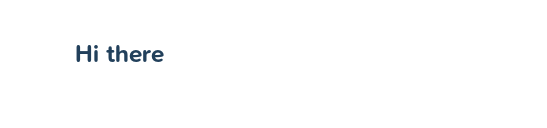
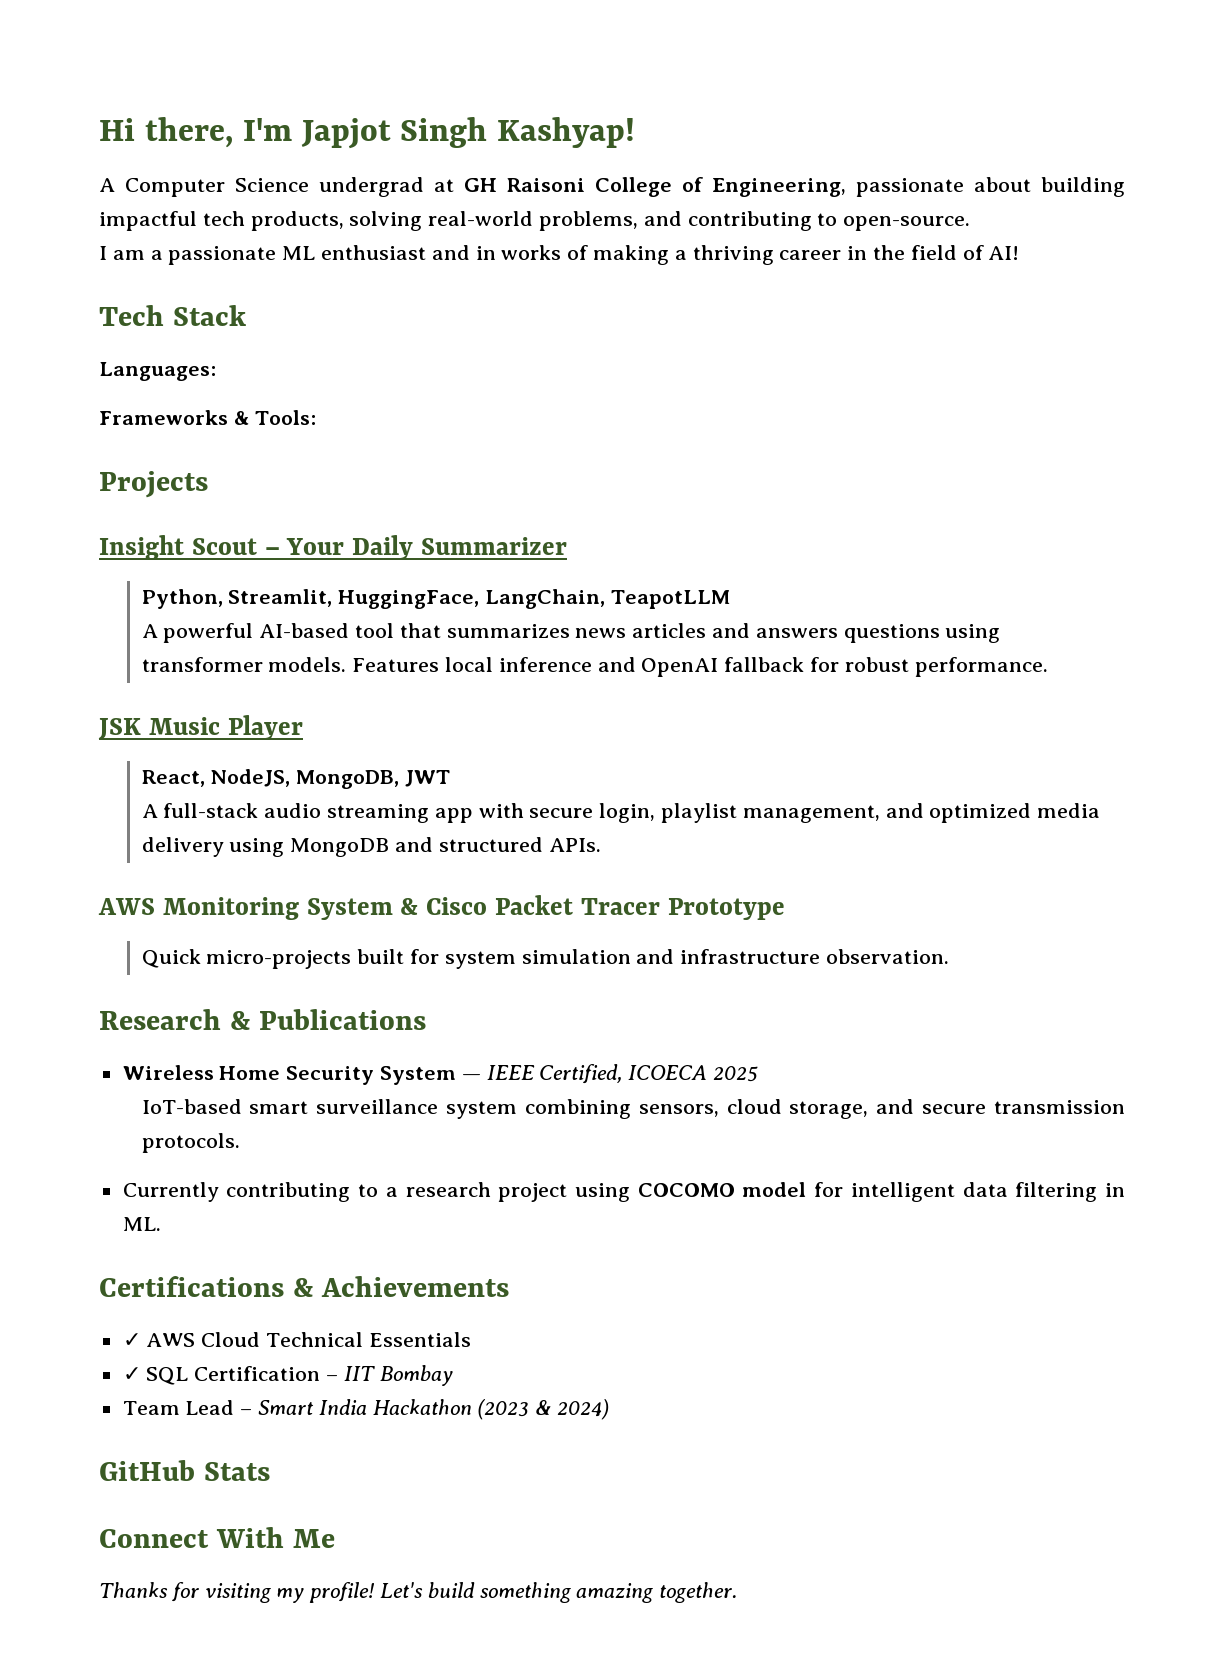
- Hi there
+ Hi there, I'm Japjot Singh Kashyap!
+ A Computer Science undergrad at GH Raisoni College of Engineering, passionate about building impactful tech products, solving real-world problems, and contributing to open-source.
+ I am a passionate ML enthusiast and in works of making a thriving career in the field of AI!
+ Tech Stack
+ Languages:
+ Frameworks & Tools:
+ Projects
+ Insight Scout – Your Daily Summarizer
+ Python, Streamlit, HuggingFace, LangChain, TeapotLLM
+ A powerful AI-based tool that summarizes news articles and answers questions using transformer models. Features local inference and OpenAI fallback for robust performance.
+ JSK Music Player
+ React, NodeJS, MongoDB, JWT
+ A full-stack audio streaming app with secure login, playlist management, and optimized media delivery using MongoDB and structured APIs.
+ AWS Monitoring System & Cisco Packet Tracer Prototype
+ Quick micro-projects built for system simulation and infrastructure observation.
+ Research & Publications
+ Wireless Home Security System — IEEE Certified, ICOECA 2025
+ IoT-based smart surveillance system combining sensors, cloud storage, and secure transmission protocols.
+ Currently contributing to a research project using COCOMO model for intelligent data filtering in ML.
+ Certifications & Achievements
+ ✓ AWS Cloud Technical Essentials
+ ✓ SQL Certification – IIT Bombay
+ Team Lead – Smart India Hackathon (2023 & 2024)
+ GitHub Stats
+ Connect With Me
+ Thanks for visiting my profile! Let's build something amazing together.

